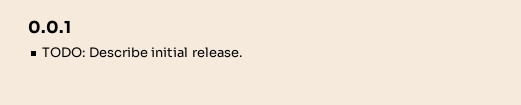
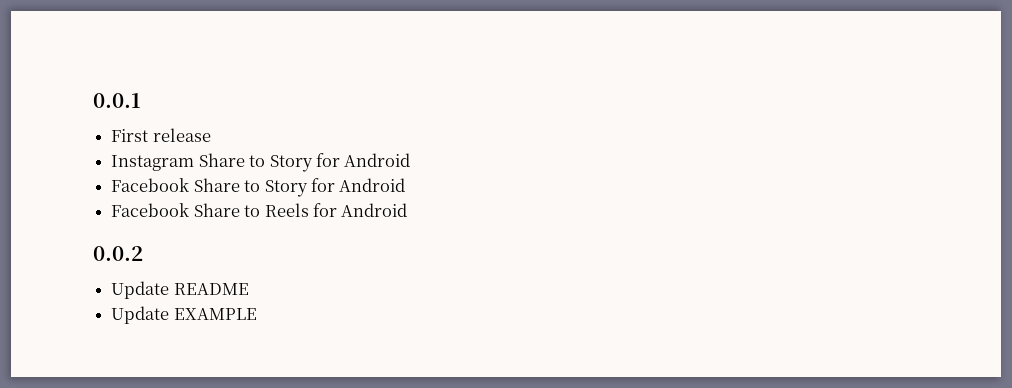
- TODO: Describe initial release.
+ First release
+ Instagram Share to Story for Android
+ Facebook Share to Story for Android
+ Facebook Share to Reels for Android
+ 0.0.2
+ Update README
+ Update EXAMPLE

